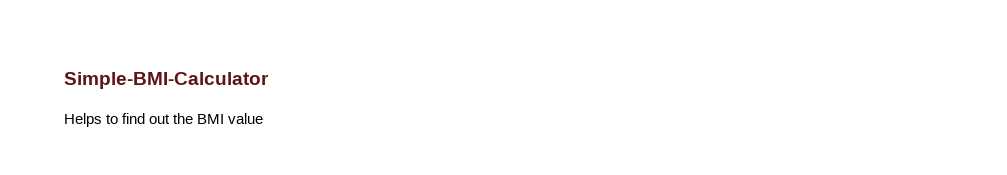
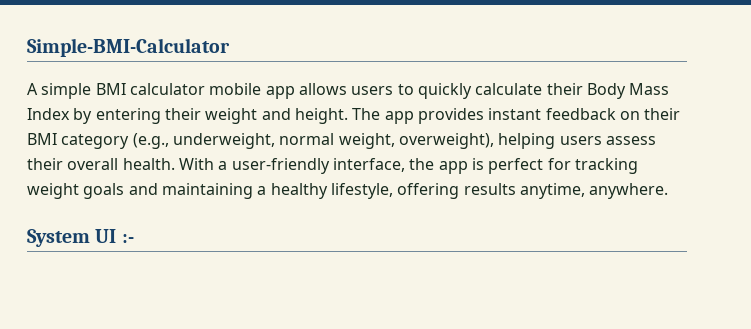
- Helps to find out the BMI value
+ A simple BMI calculator mobile app allows users to quickly calculate their Body Mass Index by entering their weight and height. The app provides instant feedback on their BMI category (e.g., underweight, normal weight, overweight), helping users assess their overall health. With a user-friendly interface, the app is perfect for tracking weight goals and maintaining a healthy lifestyle, offering results anytime, anywhere.
+ System UI :-

